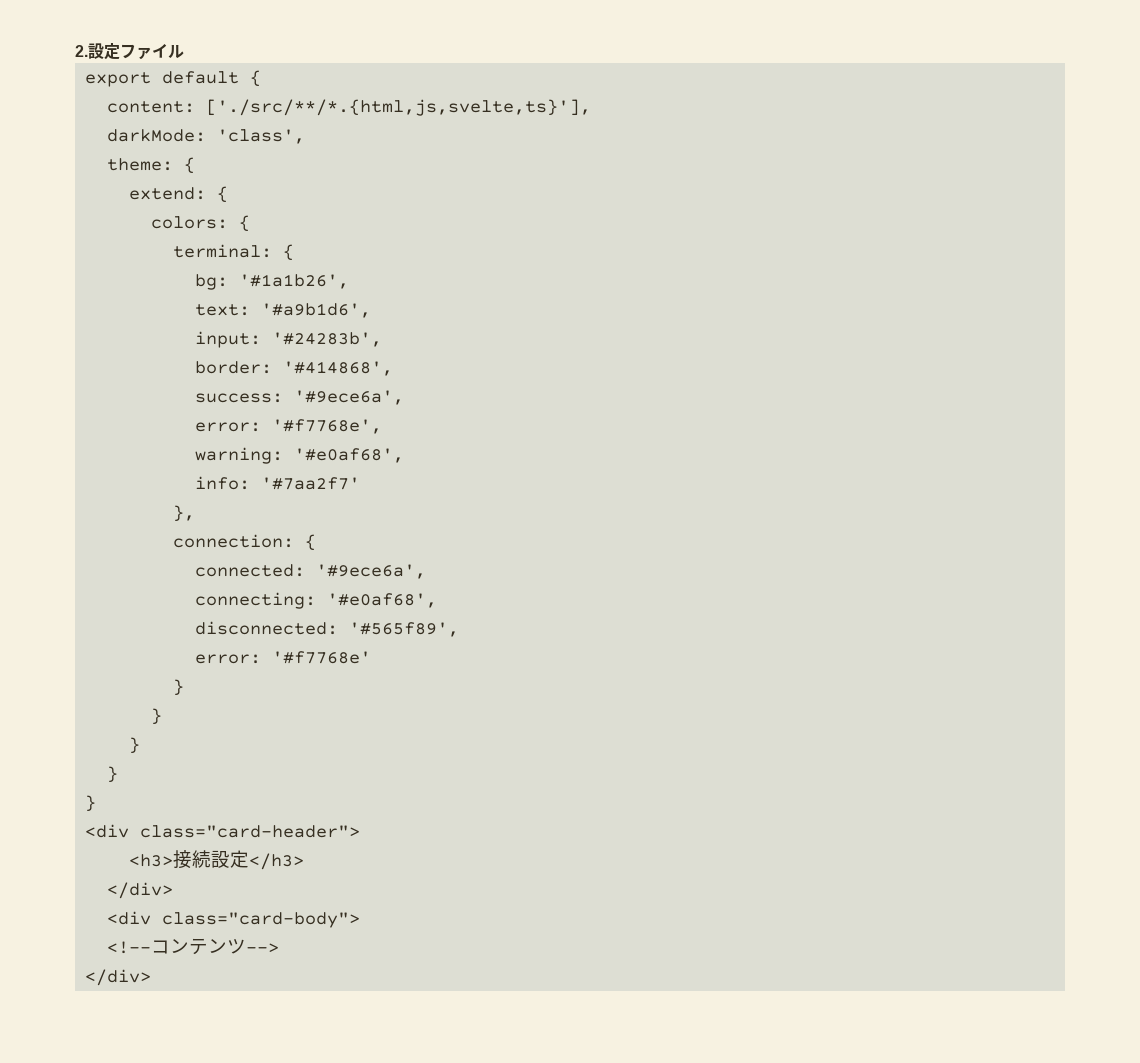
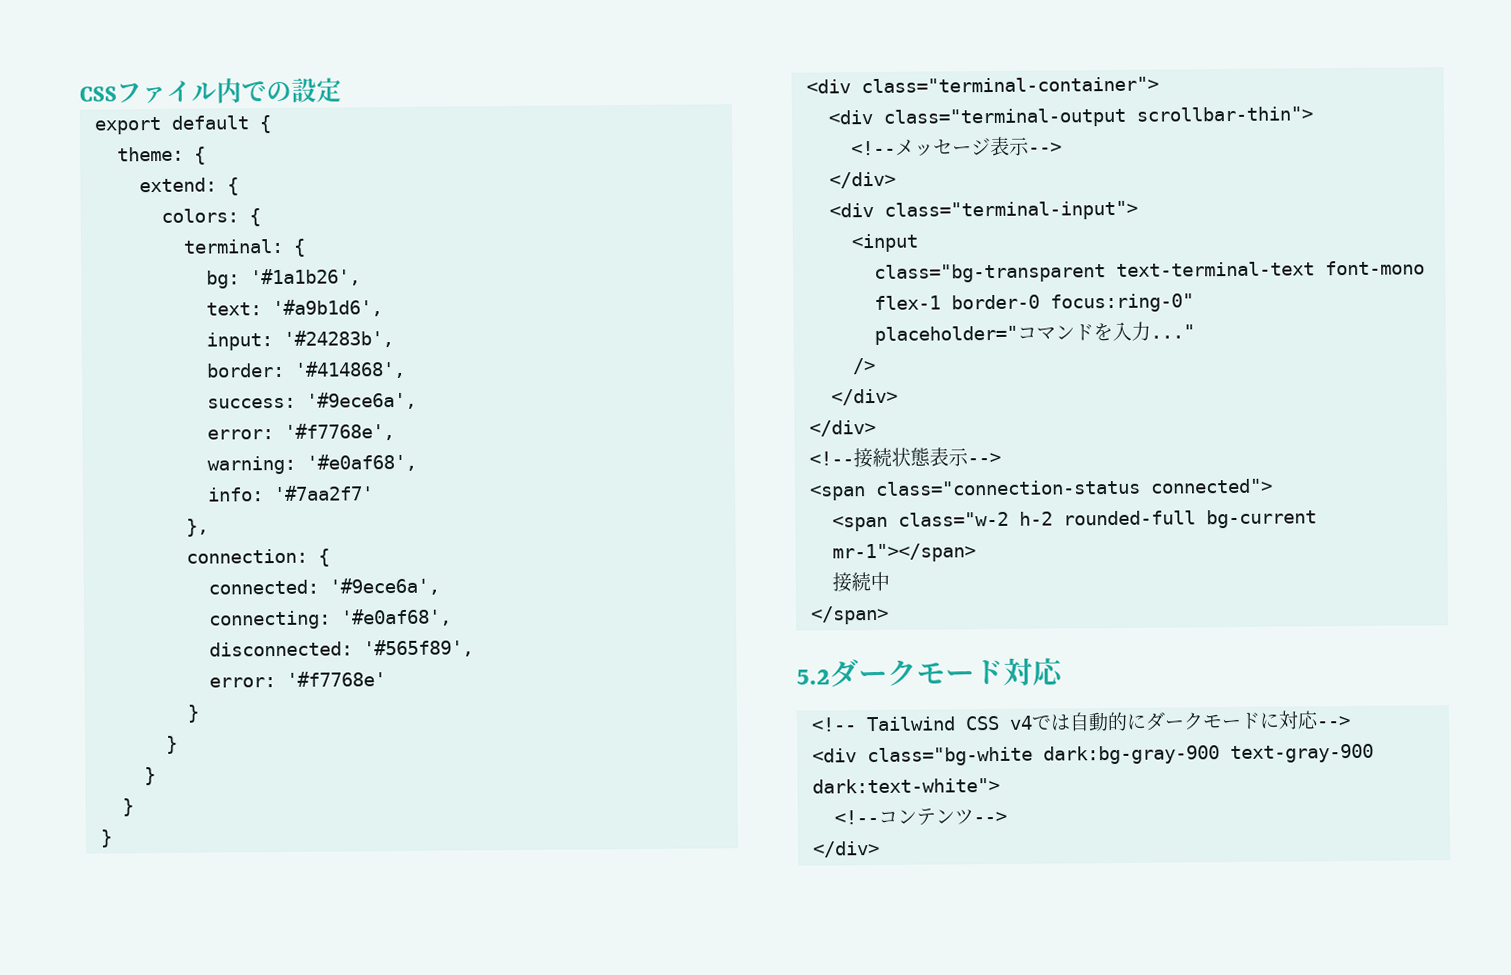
- 2.設定ファイル
+ CSSファイル内での設定
- content: ['./src/**/*.{html,js,svelte,ts}'],
- darkMode: 'class',
- <div class="card-header">
- <h3>接続設定</h3>
+ <div class="terminal-container">
+ <div class="terminal-output scrollbar-thin">
+ <!--メッセージ表示-->
  </div>
- <div class="card-body">
+ <div class="terminal-input">
+ <input
+ class="bg-transparent text-terminal-text font-mono flex-1 border-0 focus:ring-0"
+ placeholder="コマンドを入力..."
+ />
+ </div>
+ </div>
+ <!--接続状態表示-->
+ <span class="connection-status connected">
+ <span class="w-2 h-2 rounded-full bg-current mr-1"></span>
+ 接続中
+ </span>
+ 5.2ダークモード対応
+ <!-- Tailwind CSS v4では自動的にダークモードに対応-->
+ <div class="bg-white dark:bg-gray-900 text-gray-900 dark:text-white">

